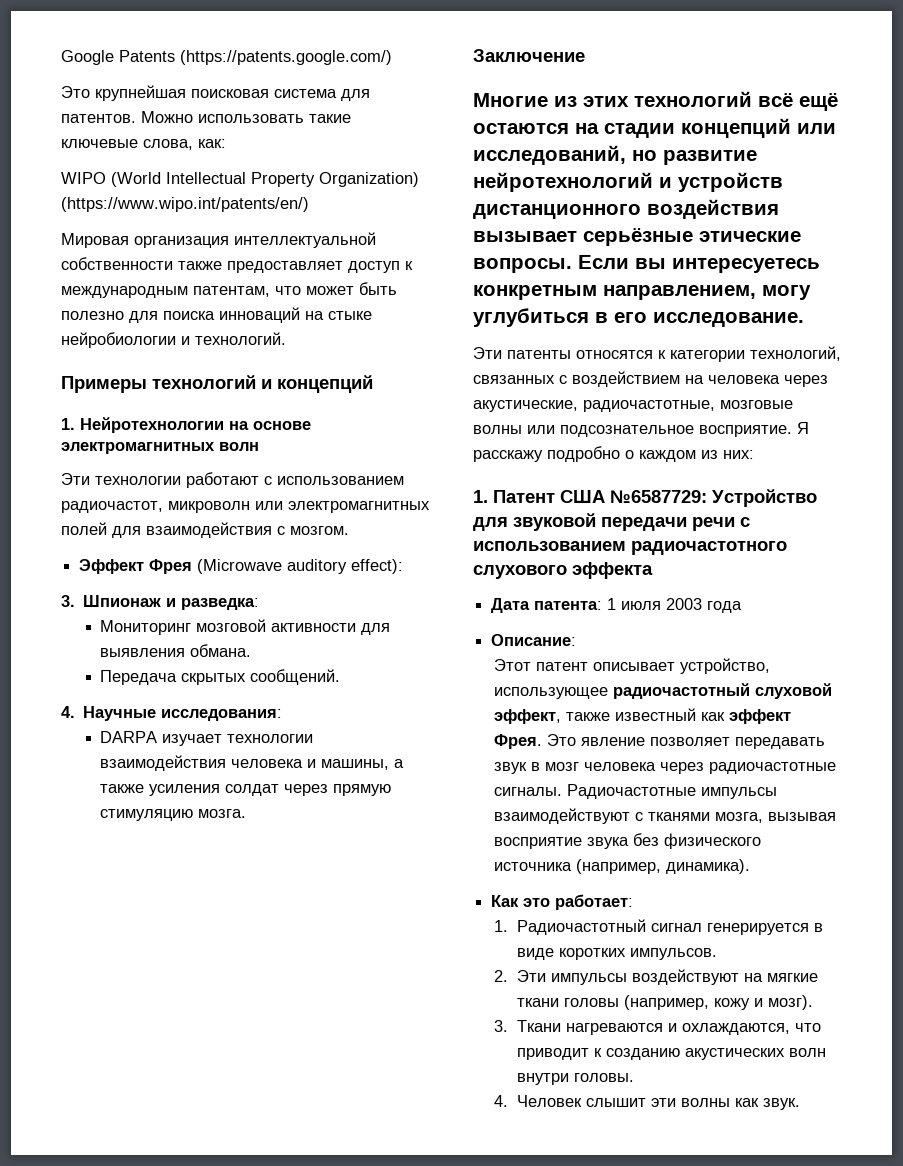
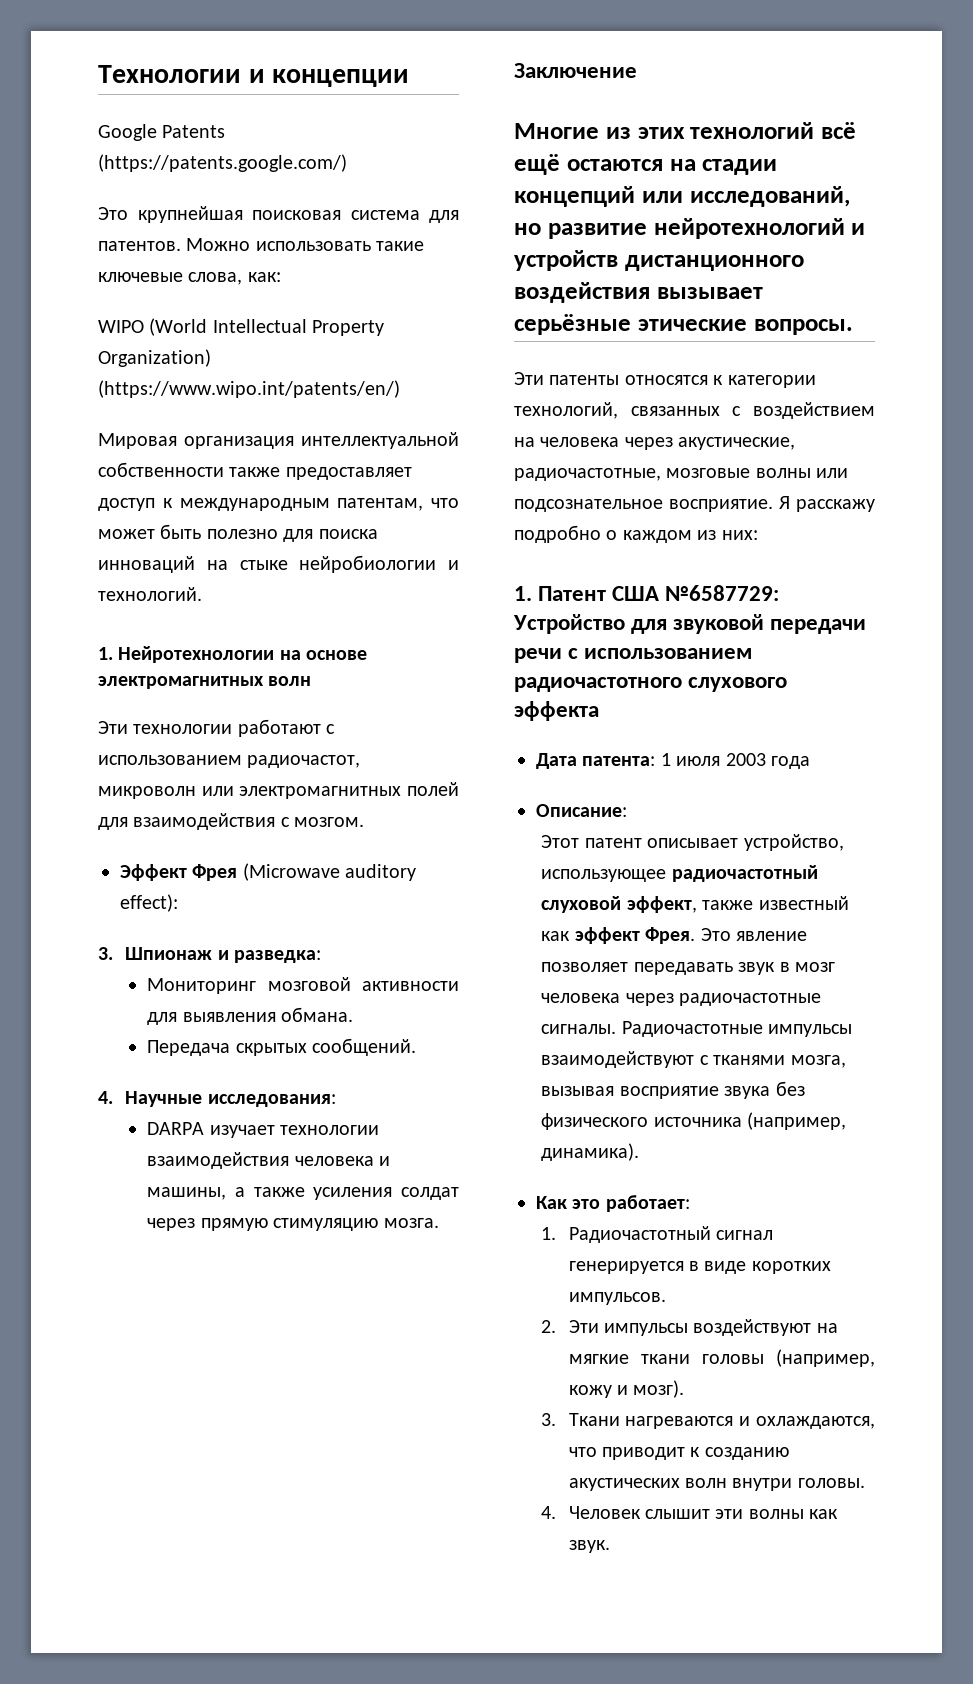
+ Технологии и концепции
- Примеры технологий и концепций
- Если вы интересуетесь конкретным направлением, могу углубиться в его исследование.

